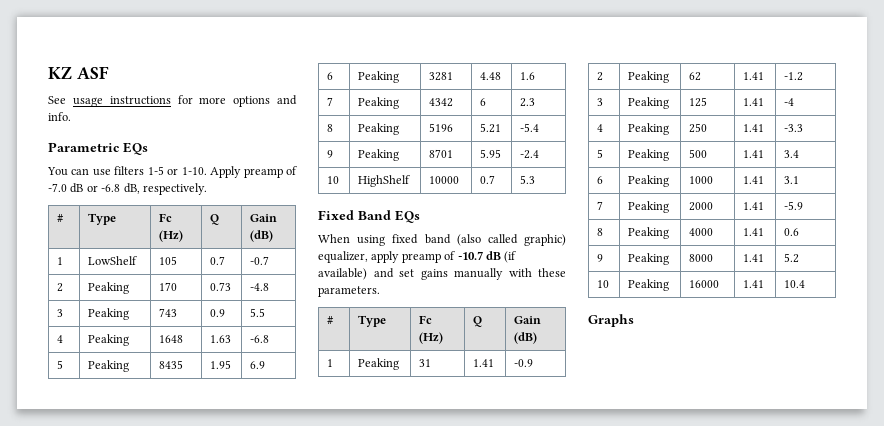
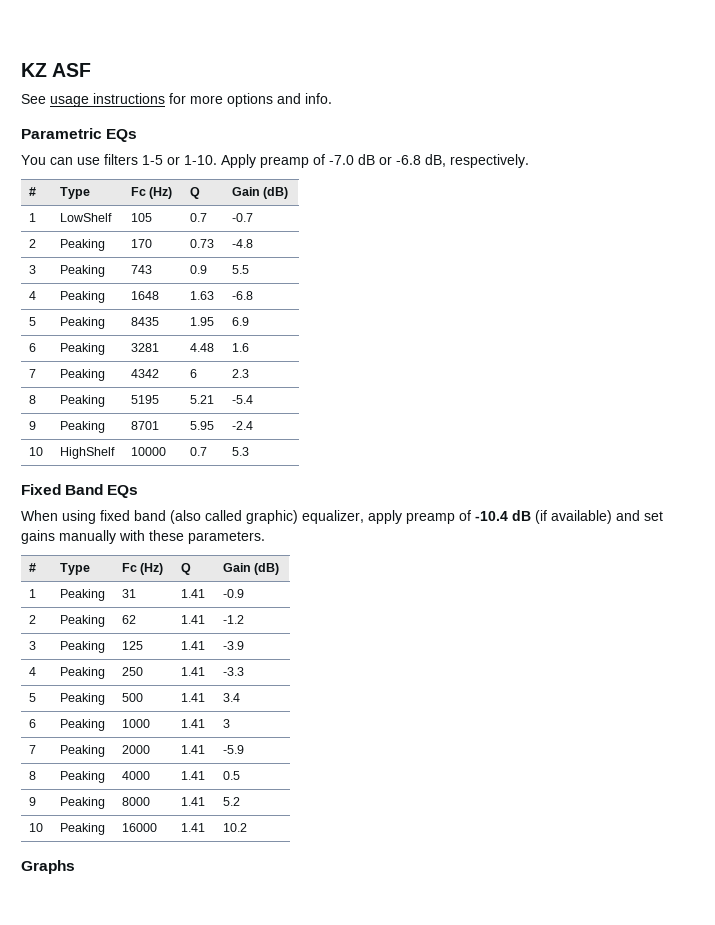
- 8 | Peaking | 5196 | 5.21 | -5.4
+ 8 | Peaking | 5195 | 5.21 | -5.4
- When using fixed band (also called graphic) equalizer, apply preamp of -10.7 dB (if available) and set gains manually with these parameters.
+ When using fixed band (also called graphic) equalizer, apply preamp of -10.4 dB (if available) and set gains manually with these parameters.
- 3 | Peaking | 125 | 1.41 | -4
+ 3 | Peaking | 125 | 1.41 | -3.9
- 6 | Peaking | 1000 | 1.41 | 3.1
+ 6 | Peaking | 1000 | 1.41 | 3
- 8 | Peaking | 4000 | 1.41 | 0.6
+ 8 | Peaking | 4000 | 1.41 | 0.5
- 10 | Peaking | 16000 | 1.41 | 10.4
+ 10 | Peaking | 16000 | 1.41 | 10.2

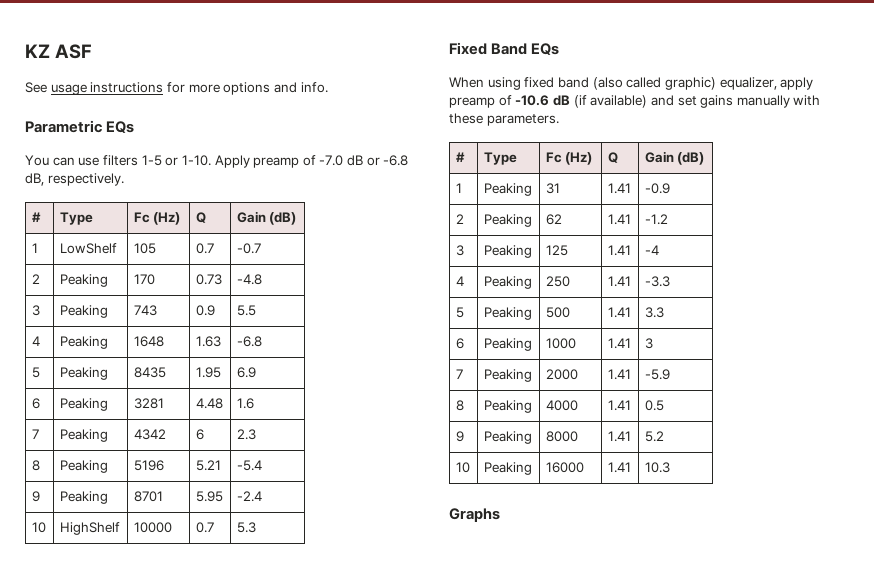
- 8 | Peaking | 5195 | 5.21 | -5.4
+ 8 | Peaking | 5196 | 5.21 | -5.4
- When using fixed band (also called graphic) equalizer, apply preamp of -10.4 dB (if available) and set gains manually with these parameters.
+ When using fixed band (also called graphic) equalizer, apply preamp of -10.6 dB (if available) and set gains manually with these parameters.
- 3 | Peaking | 125 | 1.41 | -3.9
+ 3 | Peaking | 125 | 1.41 | -4
- 5 | Peaking | 500 | 1.41 | 3.4
+ 5 | Peaking | 500 | 1.41 | 3.3
- 10 | Peaking | 16000 | 1.41 | 10.2
+ 10 | Peaking | 16000 | 1.41 | 10.3

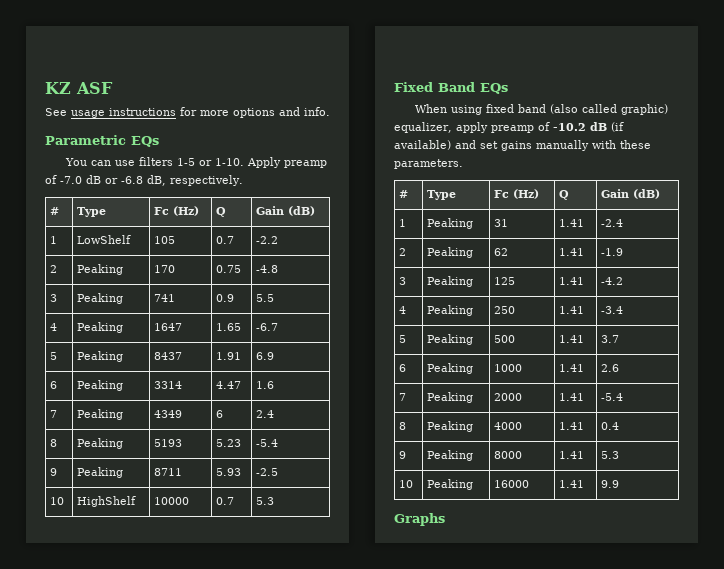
- 1 | LowShelf | 105 | 0.7 | -0.7
+ 1 | LowShelf | 105 | 0.7 | -2.2
- 2 | Peaking | 170 | 0.73 | -4.8
+ 2 | Peaking | 170 | 0.75 | -4.8
- 3 | Peaking | 743 | 0.9 | 5.5
+ 3 | Peaking | 741 | 0.9 | 5.5
- 4 | Peaking | 1648 | 1.63 | -6.8
- 5 | Peaking | 8435 | 1.95 | 6.9
+ 4 | Peaking | 1647 | 1.65 | -6.7
+ 5 | Peaking | 8437 | 1.91 | 6.9
- 6 | Peaking | 3281 | 4.48 | 1.6
+ 6 | Peaking | 3314 | 4.47 | 1.6
- 7 | Peaking | 4342 | 6 | 2.3
- 8 | Peaking | 5196 | 5.21 | -5.4
+ 7 | Peaking | 4349 | 6 | 2.4
+ 8 | Peaking | 5193 | 5.23 | -5.4
- 9 | Peaking | 8701 | 5.95 | -2.4
+ 9 | Peaking | 8711 | 5.93 | -2.5
- When using fixed band (also called graphic) equalizer, apply preamp of -10.6 dB (if available) and set gains manually with these parameters.
+ When using fixed band (also called graphic) equalizer, apply preamp of -10.2 dB (if available) and set gains manually with these parameters.
- 1 | Peaking | 31 | 1.41 | -0.9
+ 1 | Peaking | 31 | 1.41 | -2.4
- 2 | Peaking | 62 | 1.41 | -1.2
+ 2 | Peaking | 62 | 1.41 | -1.9
- 3 | Peaking | 125 | 1.41 | -4
+ 3 | Peaking | 125 | 1.41 | -4.2
- 4 | Peaking | 250 | 1.41 | -3.3
+ 4 | Peaking | 250 | 1.41 | -3.4
- 5 | Peaking | 500 | 1.41 | 3.3
+ 5 | Peaking | 500 | 1.41 | 3.7
- 6 | Peaking | 1000 | 1.41 | 3
+ 6 | Peaking | 1000 | 1.41 | 2.6
- 7 | Peaking | 2000 | 1.41 | -5.9
+ 7 | Peaking | 2000 | 1.41 | -5.4
- 8 | Peaking | 4000 | 1.41 | 0.5
+ 8 | Peaking | 4000 | 1.41 | 0.4
- 9 | Peaking | 8000 | 1.41 | 5.2
+ 9 | Peaking | 8000 | 1.41 | 5.3
- 10 | Peaking | 16000 | 1.41 | 10.3
+ 10 | Peaking | 16000 | 1.41 | 9.9

